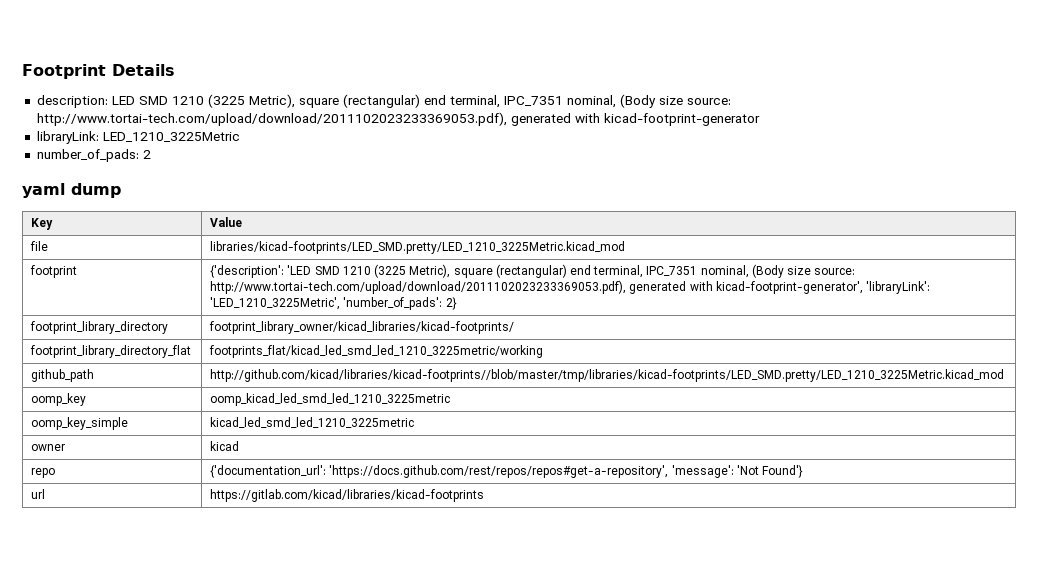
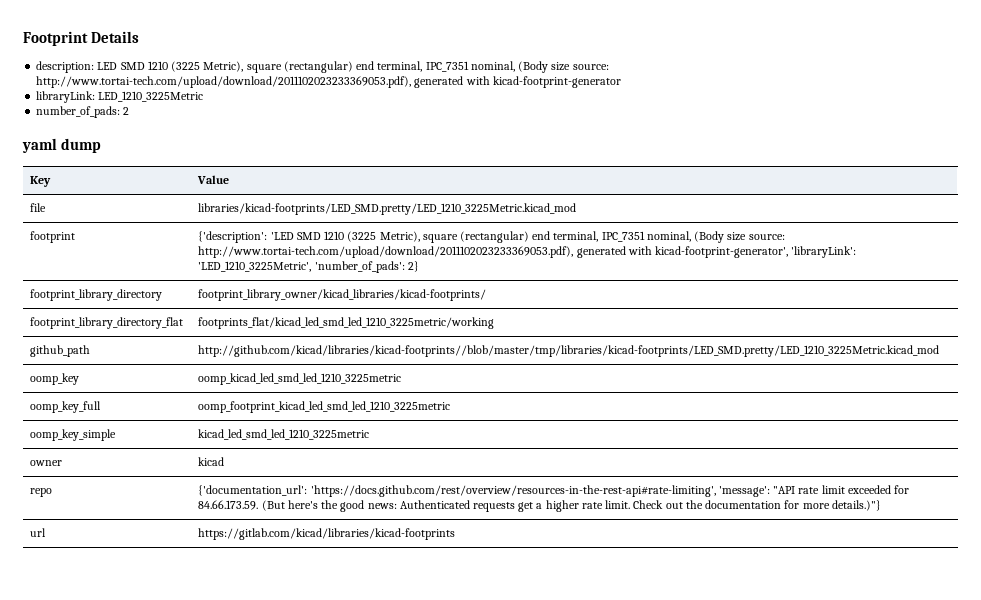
+ oomp_key_full | oomp_footprint_kicad_led_smd_led_1210_3225metric
- repo | {'documentation_url': 'https://docs.github.com/rest/repos/repos#get-a-repository', 'message': 'Not Found'}
+ repo | {'documentation_url': 'https://docs.github.com/rest/overview/resources-in-the-rest-api#rate-limiting', 'message': "API rate limit exceeded for 84.66.173.59. (But here's the good news: Authenticated requests get a higher rate limit. Check out the documentation for more details.)"}

